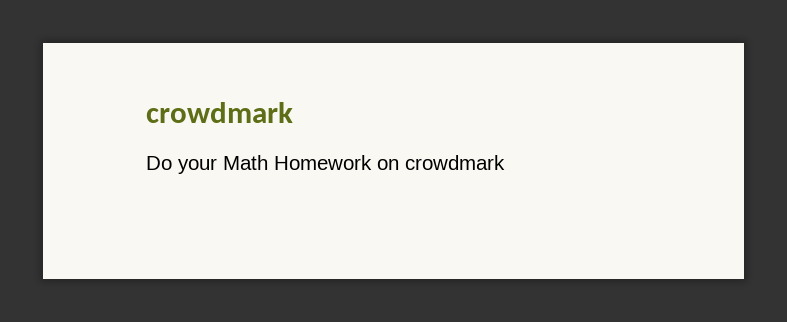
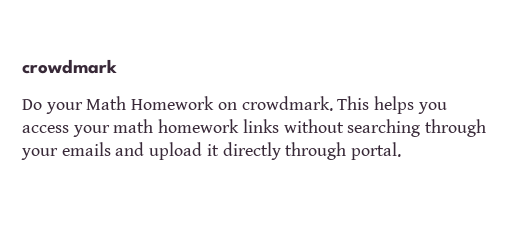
- Do your Math Homework on crowdmark
+ Do your Math Homework on crowdmark. This helps you access your math homework links without searching through your emails and upload it directly through portal.

